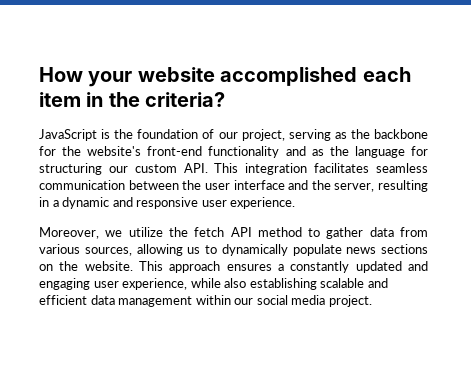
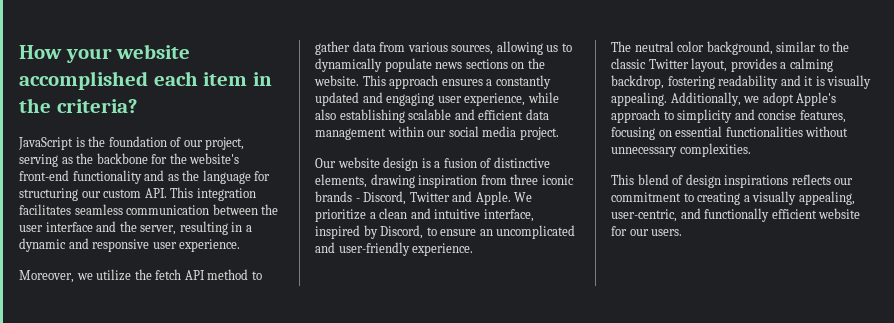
+ Our website design is a fusion of distinctive elements, drawing inspiration from three iconic brands - Discord, Twitter and Apple. We prioritize a clean and intuitive interface, inspired by Discord, to ensure an uncomplicated and user-friendly experience.
+ The neutral color background, similar to the classic Twitter layout, provides a calming backdrop, fostering readability and it is visually appealing. Additionally, we adopt Apple's approach to simplicity and concise features, focusing on essential functionalities without unnecessary complexities.
+ This blend of design inspirations reflects our commitment to creating a visually appealing, user-centric, and functionally efficient website for our users.

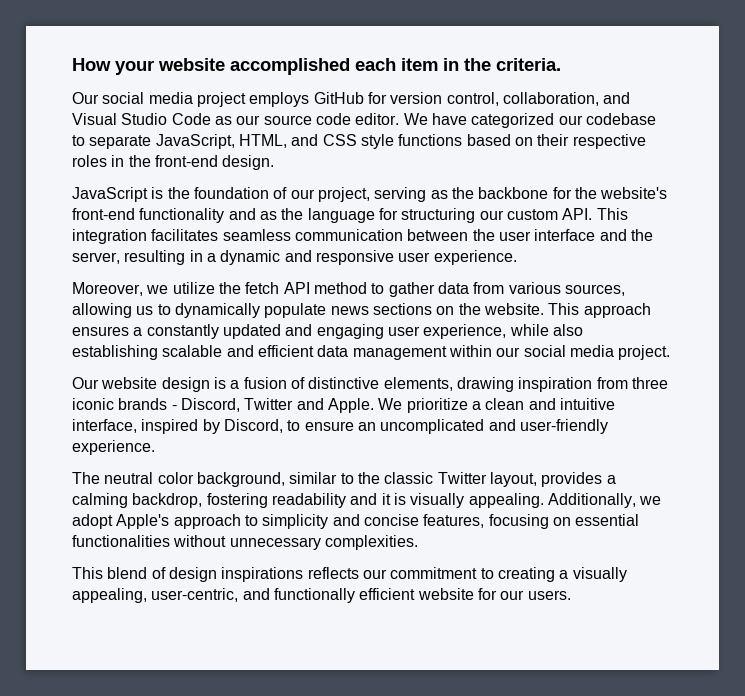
- How your website accomplished each item in the criteria?
+ How your website accomplished each item in the criteria.
+ Our social media project employs GitHub for version control, collaboration, and Visual Studio Code as our source code editor. We have categorized our codebase to separate JavaScript, HTML, and CSS style functions based on their respective roles in the front-end design.

